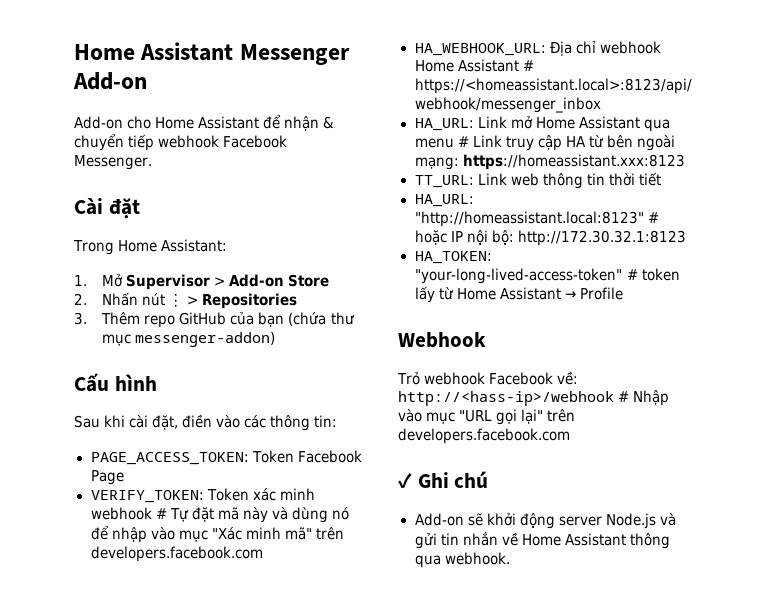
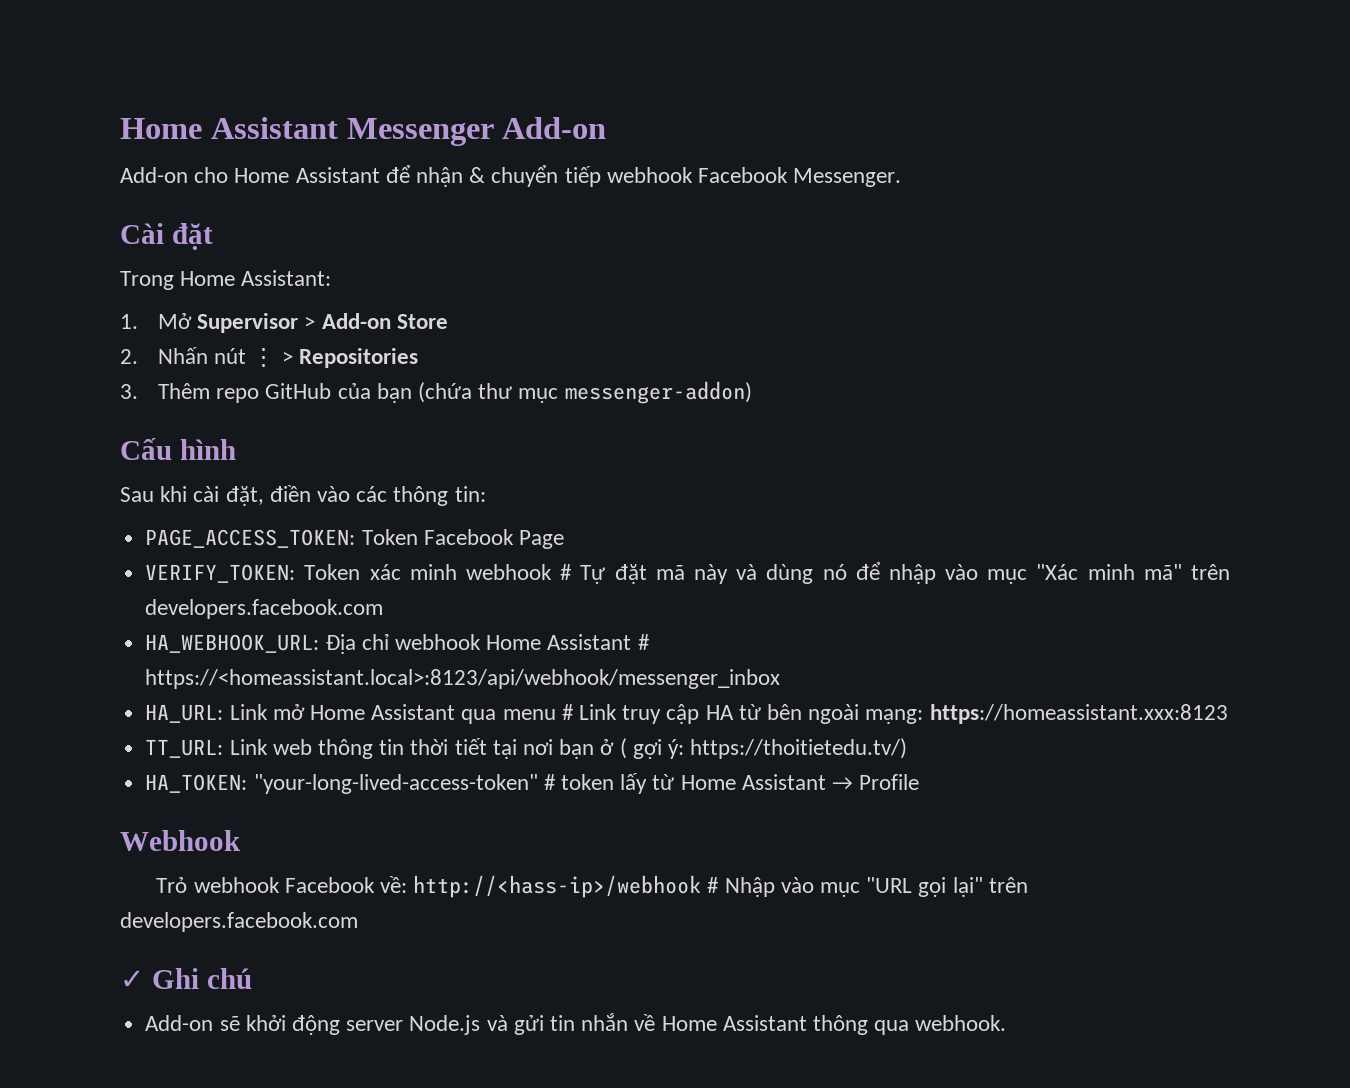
- TT_URL: Link web thông tin thời tiết
- HA_URL: "http://homeassistant.local:8123" # hoặc IP nội bộ: http://172.30.32.1:8123
+ TT_URL: Link web thông tin thời tiết tại nơi bạn ở ( gợi ý: https://thoitietedu.tv/)

